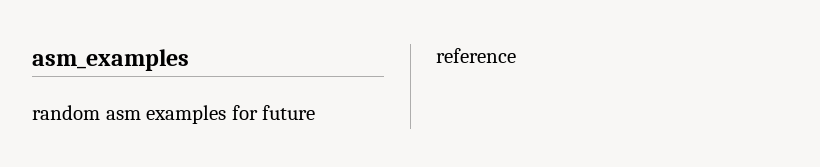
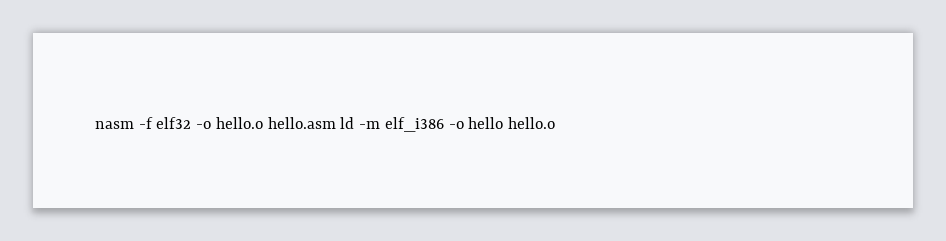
- asm_examples
- random asm examples for future reference
+ nasm -f elf32 -o hello.o hello.asm ld -m elf_i386 -o hello hello.o

